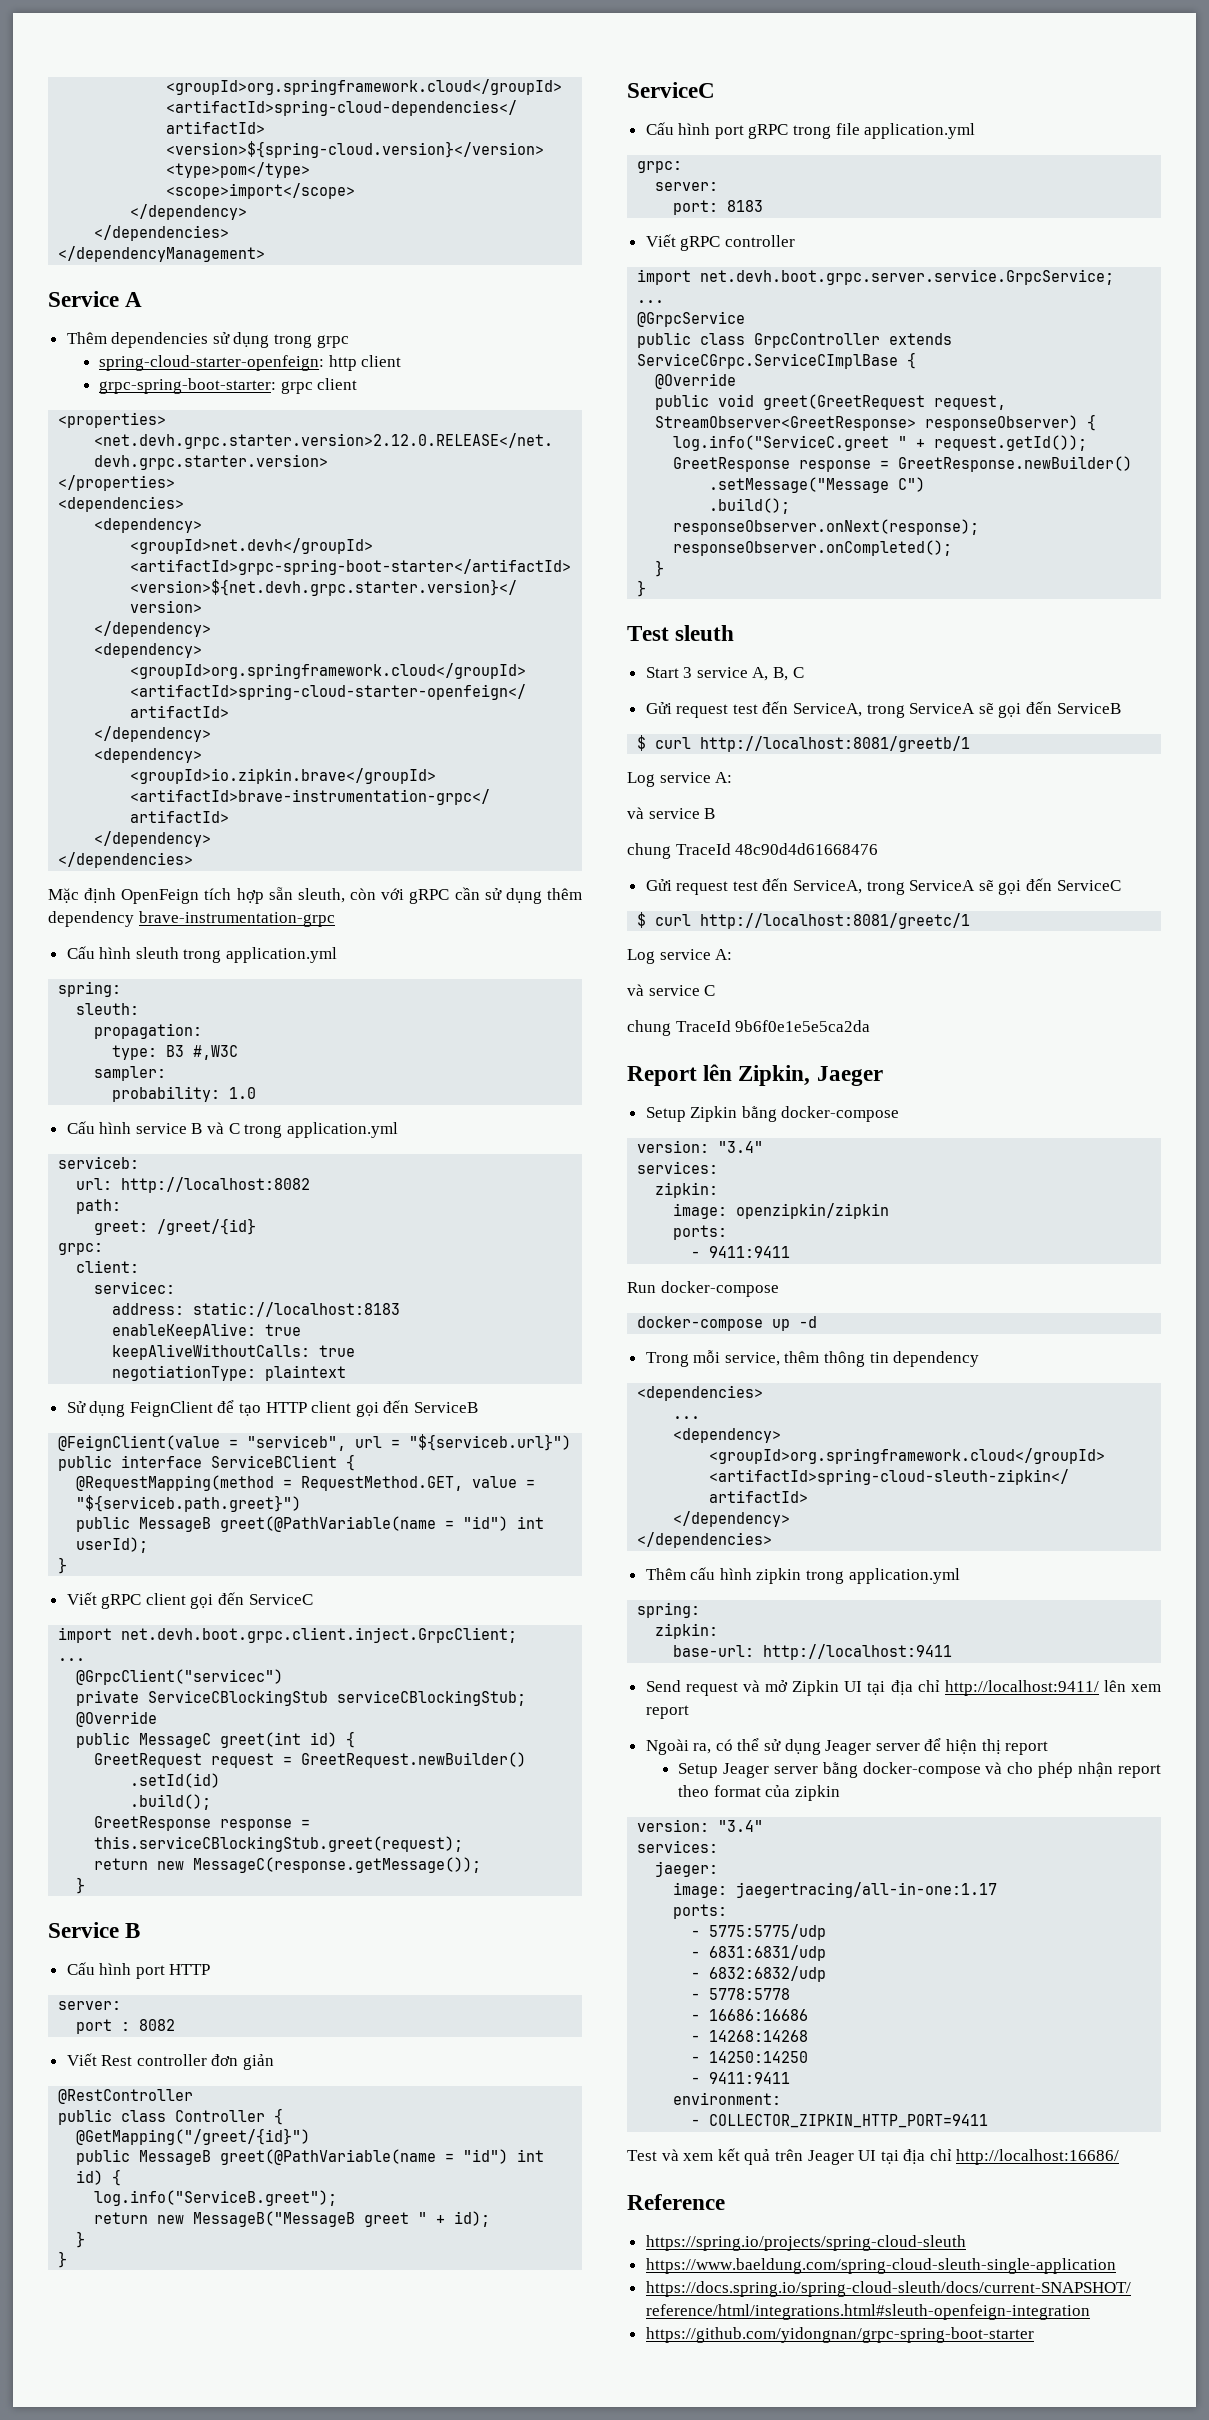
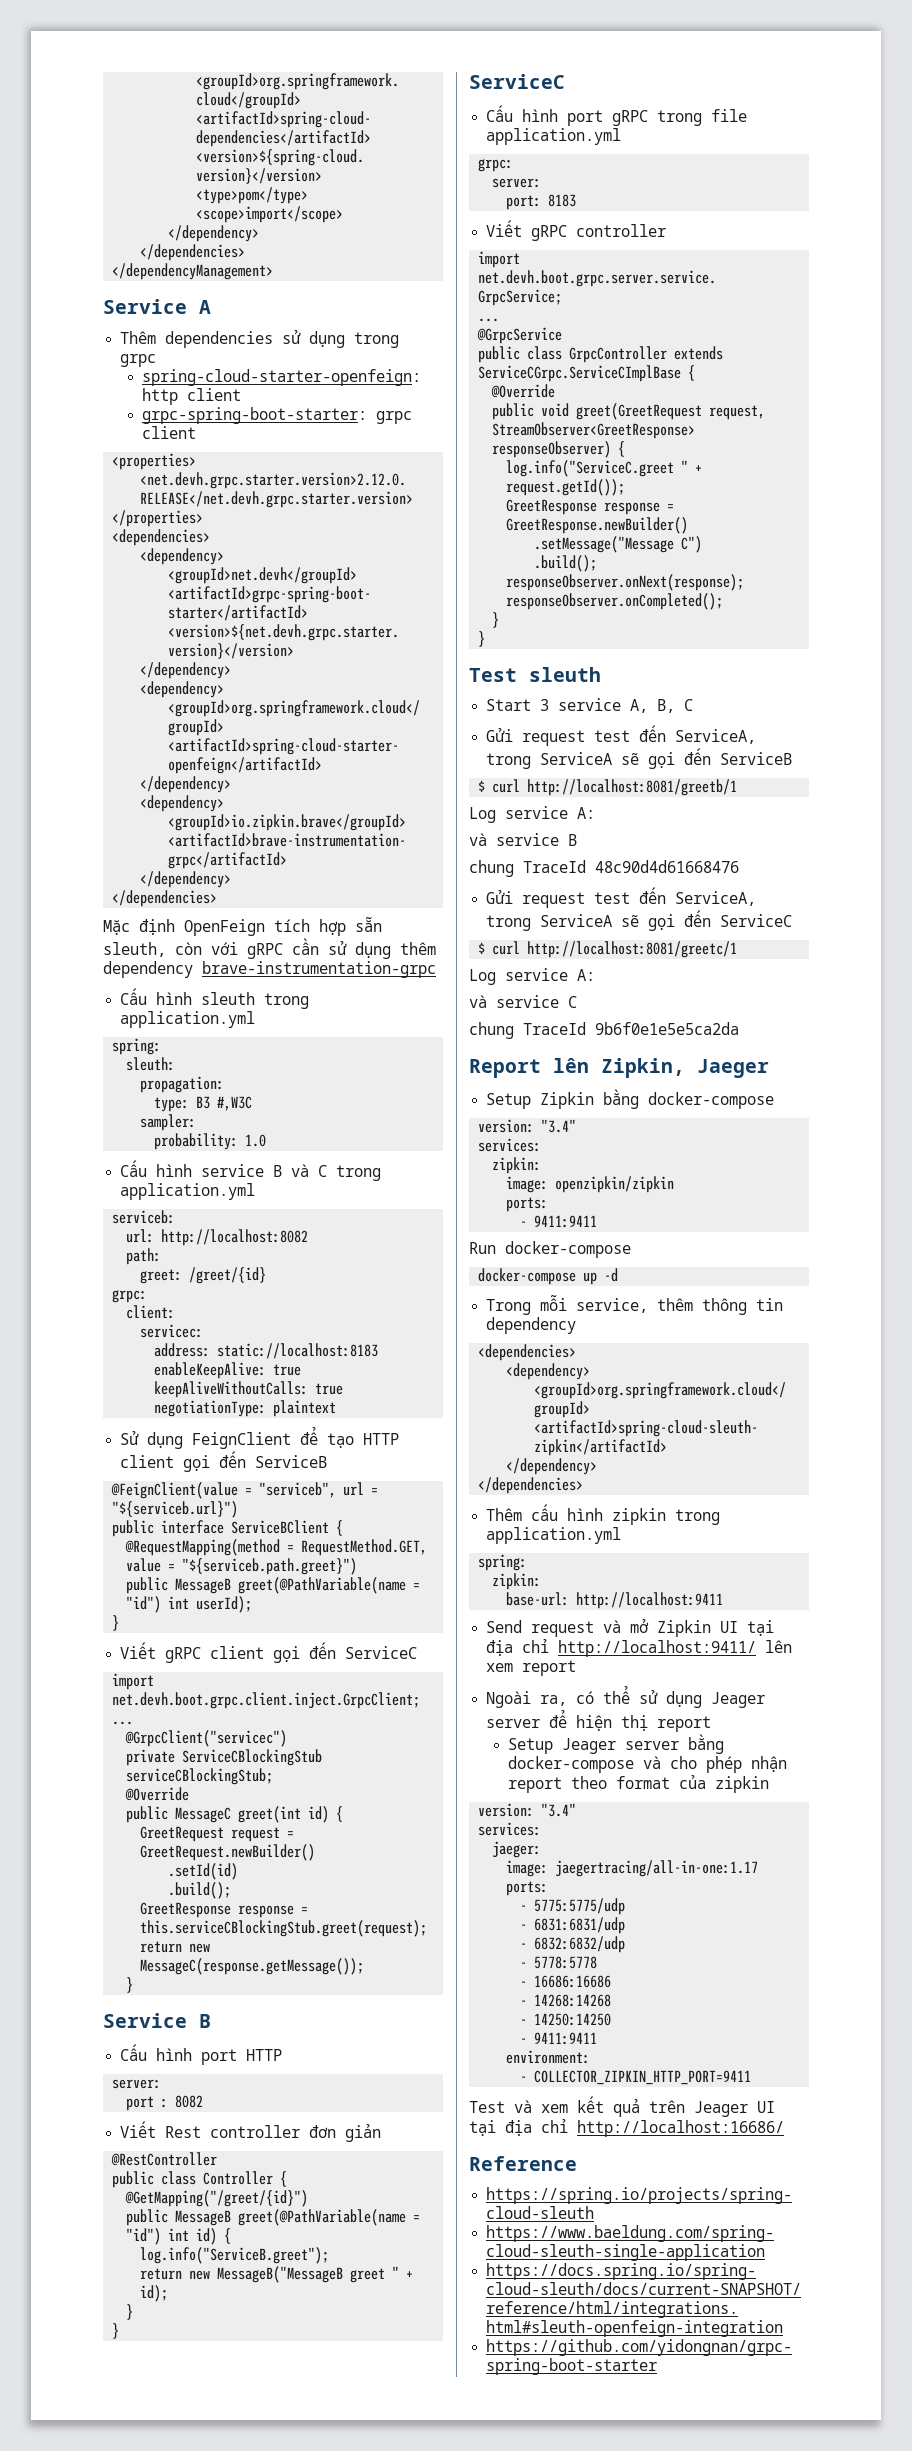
  Trong mỗi service, thêm thông tin dependency
  <dependencies>
- ...

